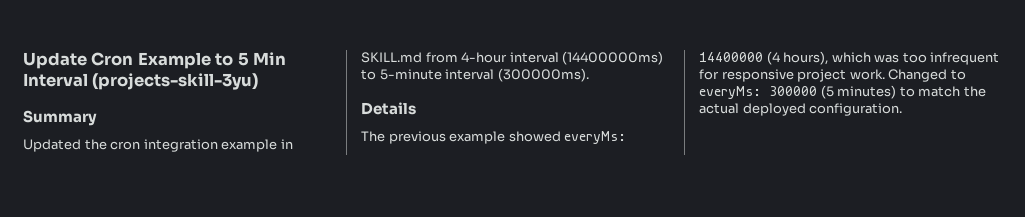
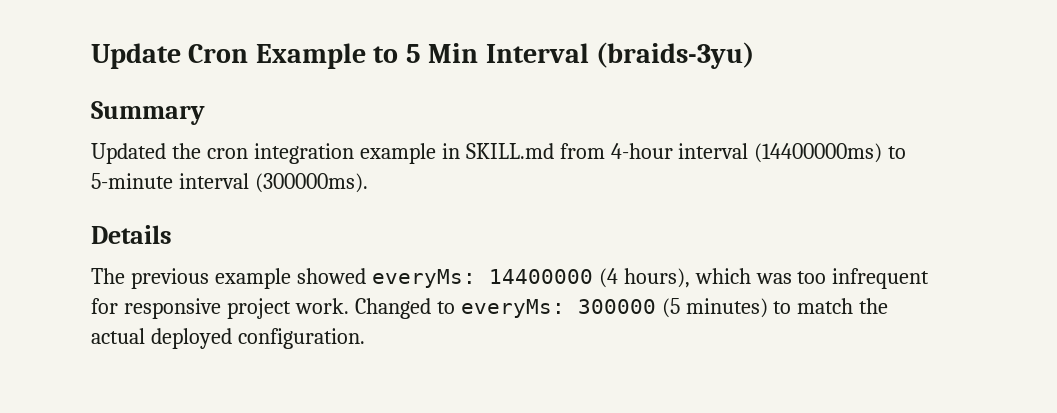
- Update Cron Example to 5 Min Interval (projects-skill-3yu)
+ Update Cron Example to 5 Min Interval (braids-3yu)

